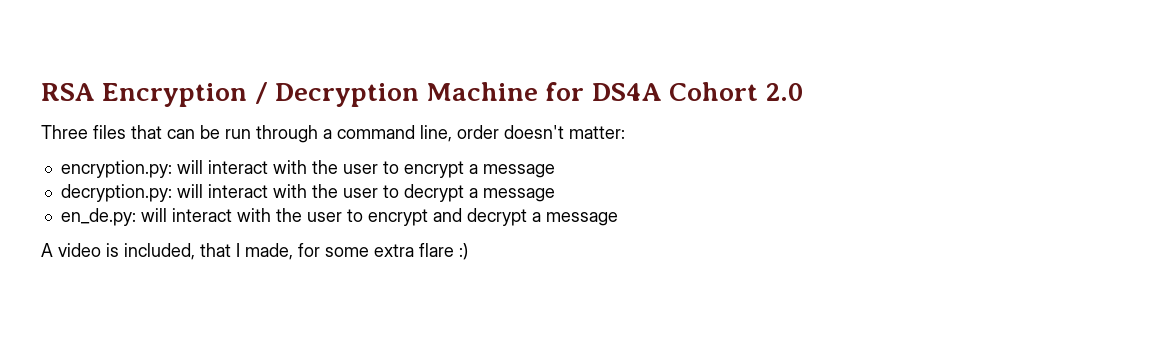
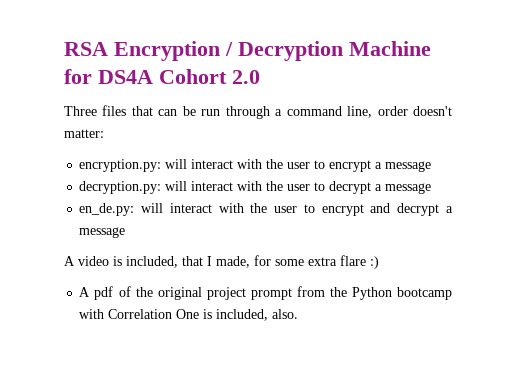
+ A pdf of the original project prompt from the Python bootcamp with Correlation One is included, also.

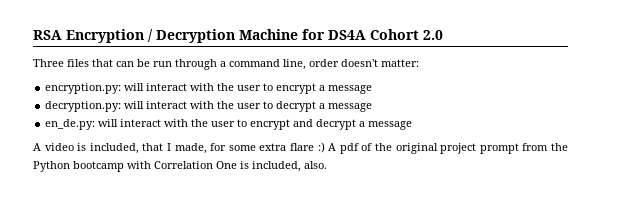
- A video is included, that I made, for some extra flare :)
- A pdf of the original project prompt from the Python bootcamp with Correlation One is included, also.
+ A video is included, that I made, for some extra flare :) A pdf of the original project prompt from the Python bootcamp with Correlation One is included, also.

